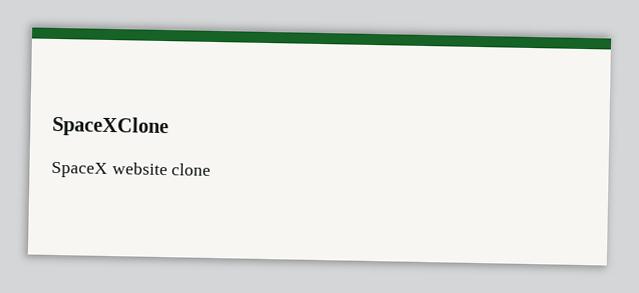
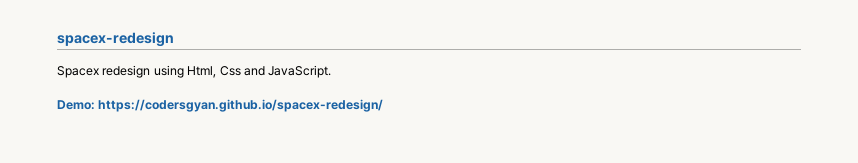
- SpaceXClone
- SpaceX website clone
+ spacex-redesign
+ Spacex redesign using Html, Css and JavaScript.
+ Demo: https://codersgyan.github.io/spacex-redesign/

